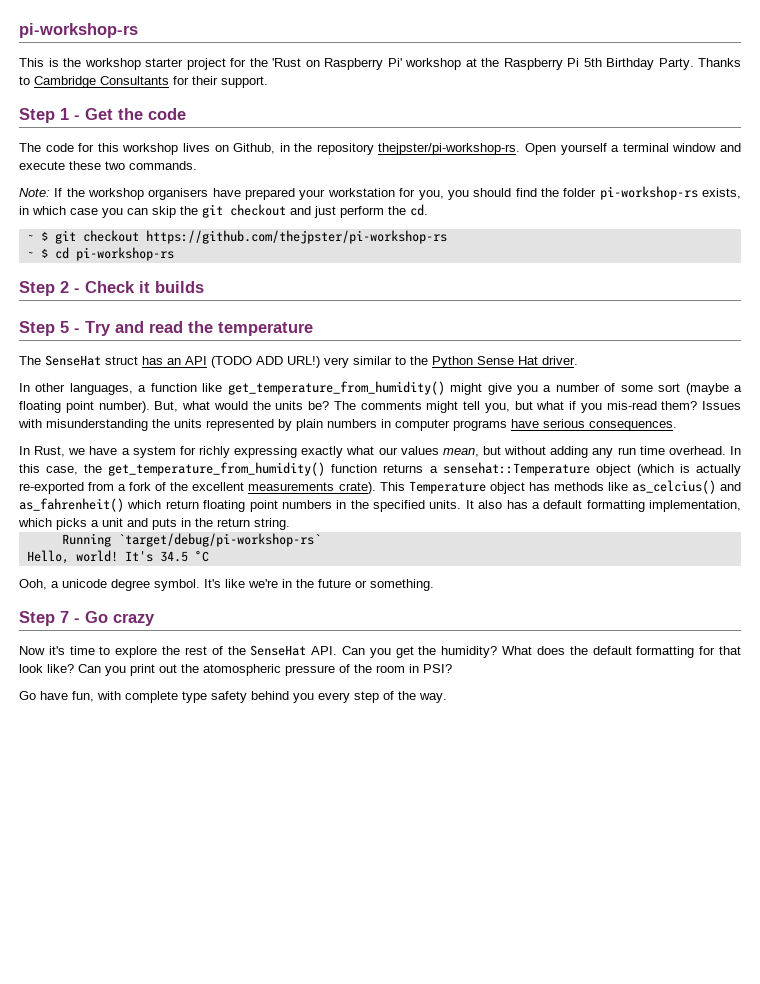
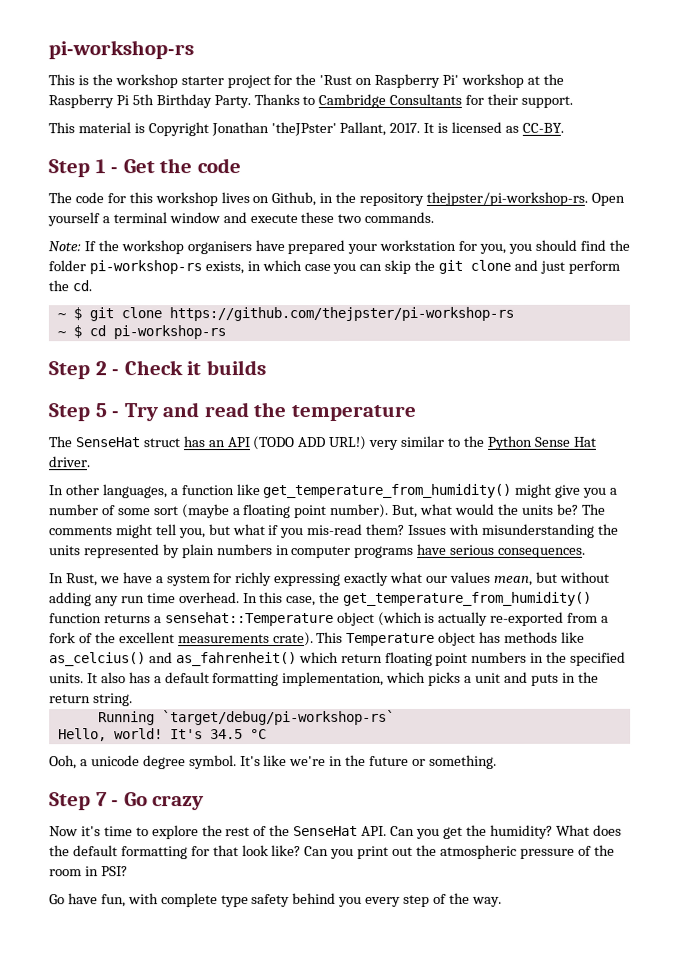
+ This material is Copyright Jonathan 'theJPster' Pallant, 2017. It is licensed as CC-BY.
- Note: If the workshop organisers have prepared your workstation for you, you should find the folder pi-workshop-rs exists, in which case you can skip the git checkout and just perform the cd.
+ Note: If the workshop organisers have prepared your workstation for you, you should find the folder pi-workshop-rs exists, in which case you can skip the git clone and just perform the cd.
- ~ $ git checkout https://github.com/thejpster/pi-workshop-rs
+ ~ $ git clone https://github.com/thejpster/pi-workshop-rs
- Can you print out the atomospheric pressure of the room in PSI?
+ Can you print out the atmospheric pressure of the room in PSI?

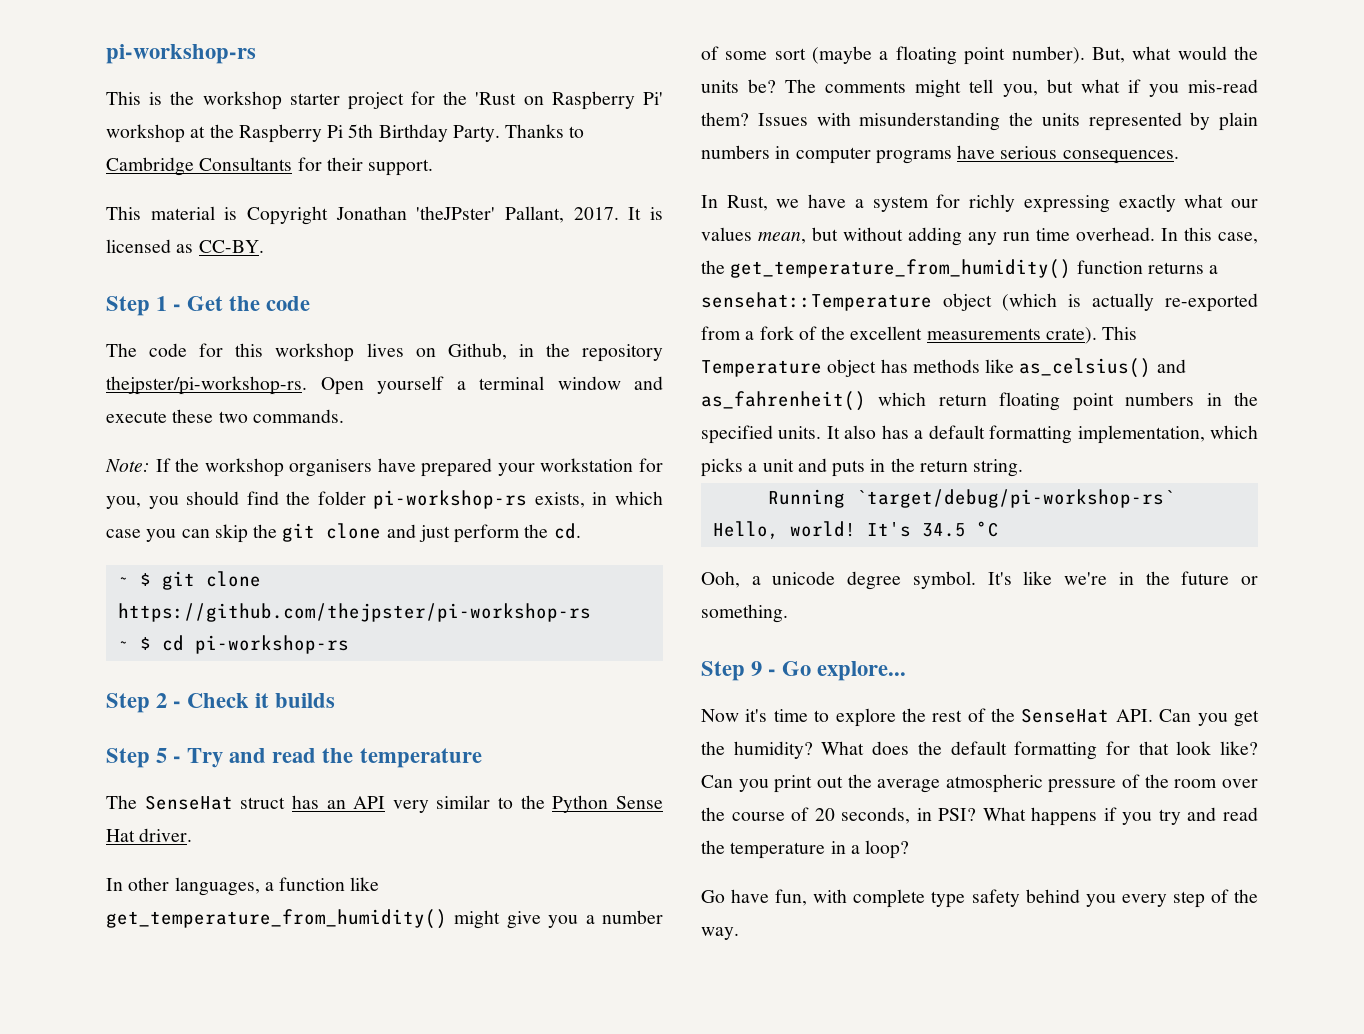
- The SenseHat struct has an API (TODO ADD URL!) very similar to the Python Sense Hat driver.
+ The SenseHat struct has an API very similar to the Python Sense Hat driver.
- This Temperature object has methods like as_celcius() and as_fahrenheit() which return floating point numbers in the specified units.
+ This Temperature object has methods like as_celsius() and as_fahrenheit() which return floating point numbers in the specified units.
- Step 7 - Go crazy
+ Step 9 - Go explore...
- Can you print out the atmospheric pressure of the room in PSI?
+ Can you print out the average atmospheric pressure of the room over the course of 20 seconds, in PSI? What happens if you try and read the temperature in a loop?

